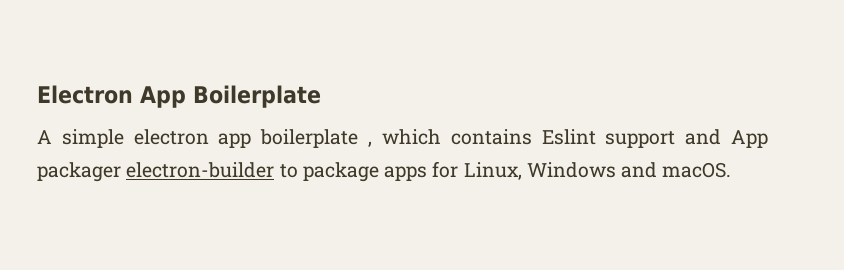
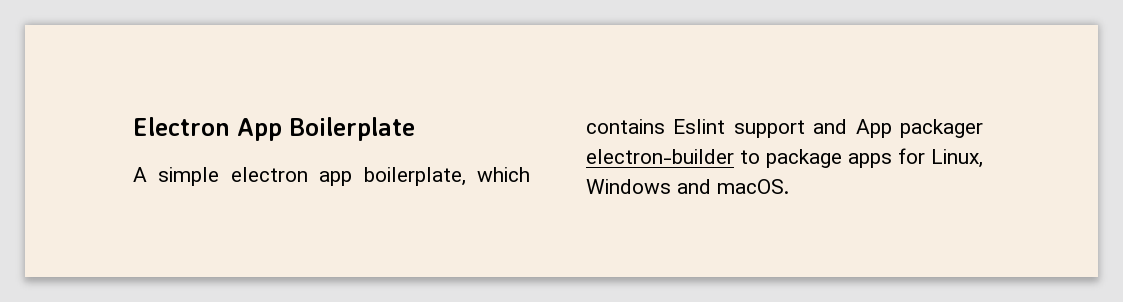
- A simple electron app boilerplate , which contains Eslint support and App packager electron-builder to package apps for Linux, Windows and macOS.
+ A simple electron app boilerplate, which contains Eslint support and App packager electron-builder to package apps for Linux, Windows and macOS.

